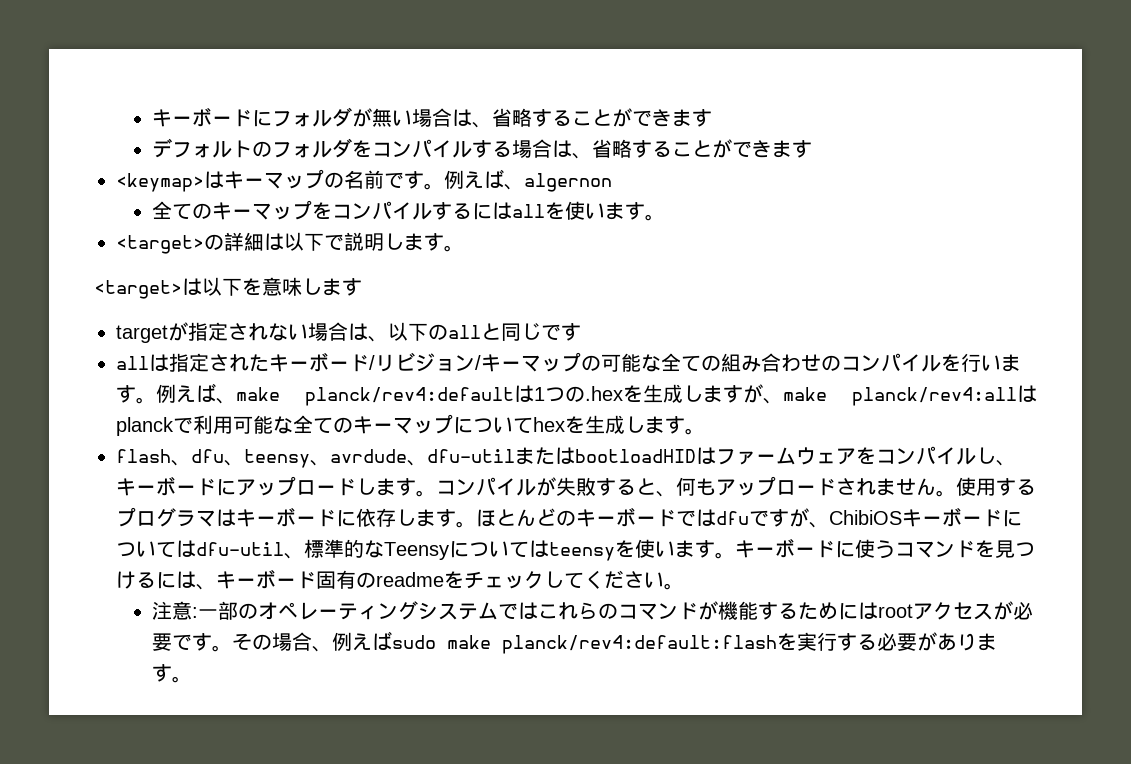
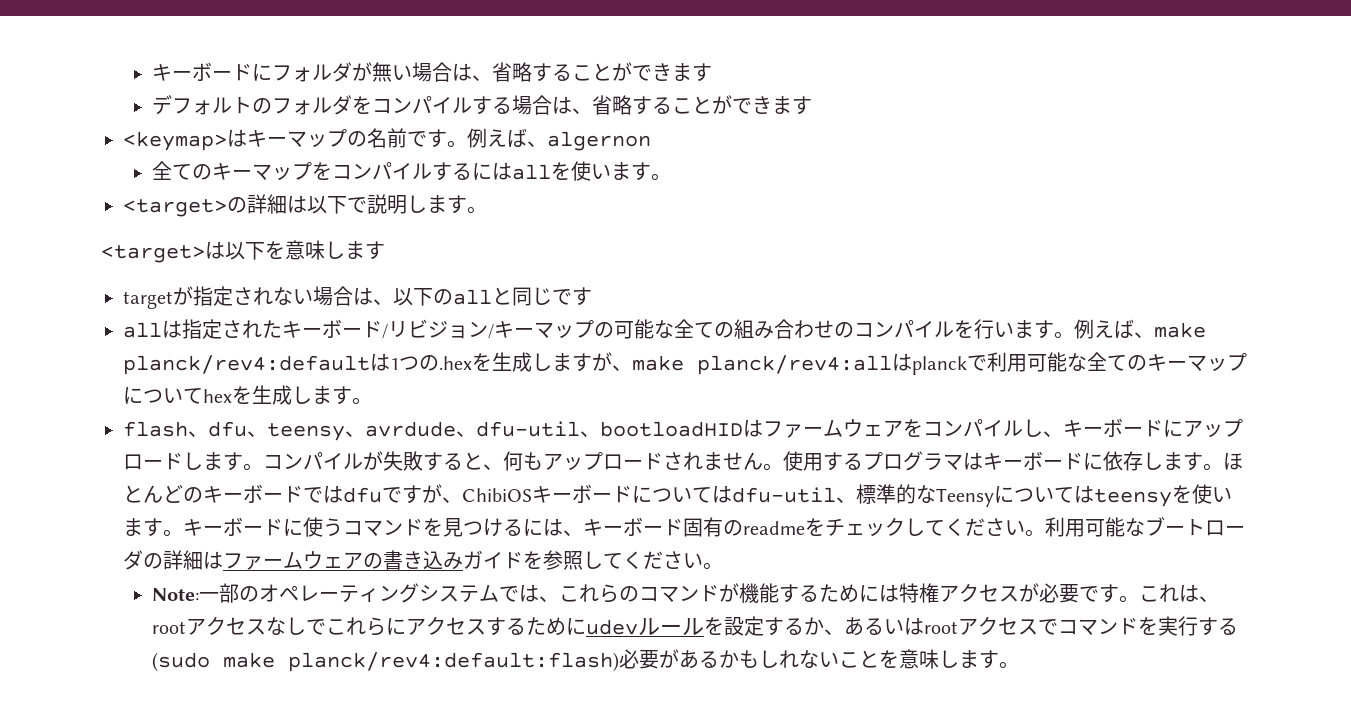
- flash、dfu、teensy、avrdude、dfu-utilまたはbootloadHIDはファームウェアをコンパイルし、キーボードにアップロードします。
+ flash、dfu、teensy、avrdude、dfu-util、bootloadHIDはファームウェアをコンパイルし、キーボードにアップロードします。
- キーボードに使うコマンドを見つけるには、キーボード固有のreadmeをチェックしてください。
- 注意:一部のオペレーティングシステムではこれらのコマンドが機能するためにはrootアクセスが必要です。
+ キーボードに使うコマンドを見つけるには、キーボード固有のreadmeをチェックしてください。利用可能なブートローダの詳細はファームウェアの書き込みガイドを参照してください。
+ Note:一部のオペレーティングシステムでは、これらのコマンドが機能するためには特権アクセスが必要です。
- その場合、例えばsudo make planck/rev4:default:flashを実行する必要があります。
+ これは、rootアクセスなしでこれらにアクセスするためにudevルールを設定するか、あるいはrootアクセスでコマンドを実行する(sudo make planck/rev4:default:flash)必要があるかもしれないことを意味します。

